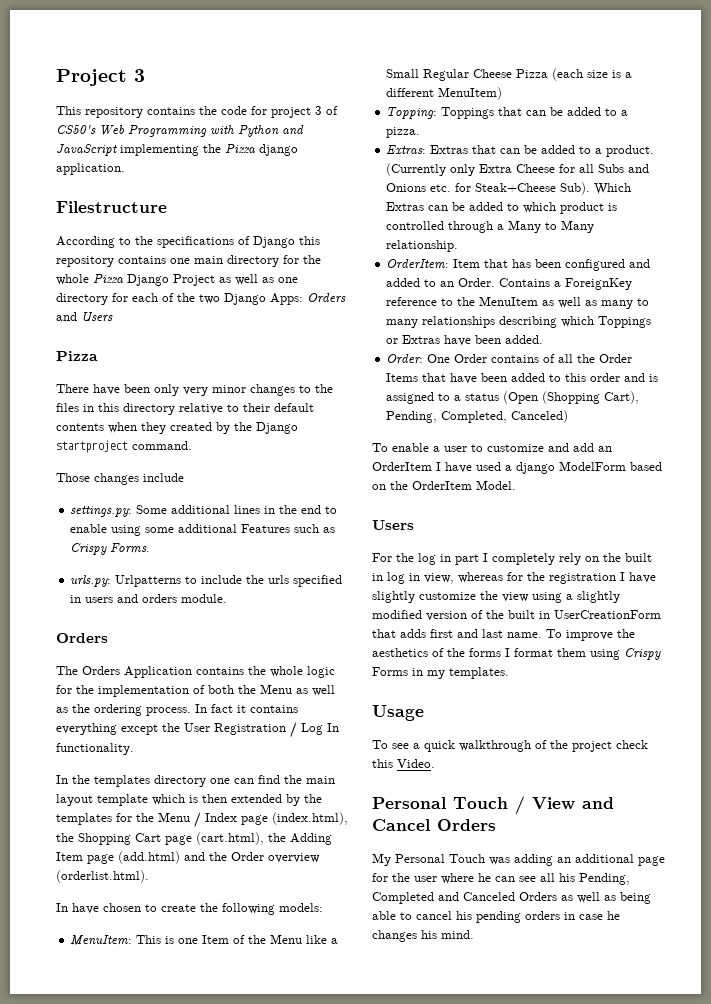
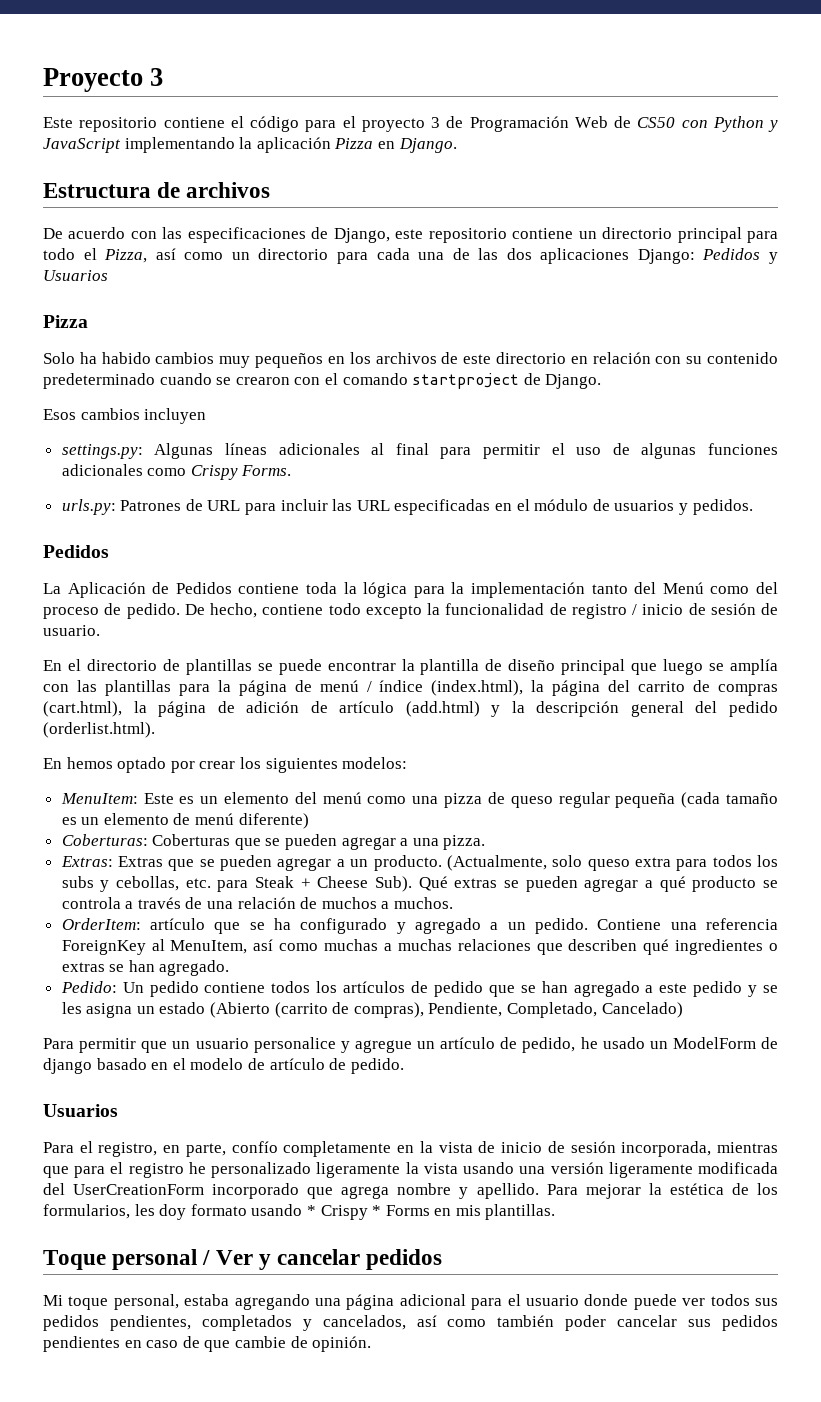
- Project 3
+ Proyecto 3
- This repository contains the code for project 3 of CS50's Web Programming with Python and JavaScript implementing the Pizza django application.
- Filestructure
- According to the specifications of Django this repository contains one main directory for the whole Pizza Django Project as well as one directory for each of the two Django Apps: Orders and Users
+ Este repositorio contiene el código para el proyecto 3 de Programación Web de CS50 con Python y JavaScript implementando la aplicación Pizza en Django.
+ Estructura de archivos
+ De acuerdo con las especificaciones de Django, este repositorio contiene un directorio principal para todo el Pizza, así como un directorio para cada una de las dos aplicaciones Django: Pedidos y Usuarios
  Pizza
- There have been only very minor changes to the files in this directory relative to their default contents when they created by the Django startproject command.
- Those changes include
- settings.py: Some additional lines in the end to enable using some additional Features such as Crispy Forms.
- urls.py: Urlpatterns to include the urls specified in users and orders module.
- Orders
- The Orders Application contains the whole logic for the implementation of both the Menu as well as the ordering process. In fact it contains everything except the User Registration / Log In functionality.
- In the templates directory one can find the main layout template which is then extended by the templates for the Menu / Index page (index.html), the Shopping Cart page (cart.html), the Adding Item page (add.html) and the Order overview (orderlist.html).
- In have chosen to create the following models:
- MenuItem: This is one Item of the Menu like a Small Regular Cheese Pizza (each size is a different MenuItem)
- Topping: Toppings that can be added to a pizza.
- Extras: Extras that can be added to a product. (Currently only Extra Cheese for all Subs and Onions etc. for Steak+Cheese Sub). Which Extras can be added to which product is controlled through a Many to Many relationship.
- OrderItem: Item that has been configured and added to an Order. Contains a ForeignKey reference to the MenuItem as well as many to many relationships describing which Toppings or Extras have been added.
- Order: One Order contains of all the Order Items that have been added to this order and is assigned to a status (Open (Shopping Cart), Pending, Completed, Canceled)
- To enable a user to customize and add an OrderItem I have used a django ModelForm based on the OrderItem Model.
- Users
- For the log in part I completely rely on the built in log in view, whereas for the registration I have slightly customize the view using a slightly modified version of the built in UserCreationForm that adds first and last name. To improve the aesthetics of the forms I format them using Crispy Forms in my templates.
- Usage
- To see a quick walkthrough of the project check this Video.
- Personal Touch / View and Cancel Orders
- My Personal Touch was adding an additional page for the user where he can see all his Pending, Completed and Canceled Orders as well as being able to cancel his pending orders in case he changes his mind.
+ Solo ha habido cambios muy pequeños en los archivos de este directorio en relación con su contenido predeterminado cuando se crearon con el comando startproject de Django.
+ Esos cambios incluyen
+ settings.py: Algunas líneas adicionales al final para permitir el uso de algunas funciones adicionales como Crispy Forms.
+ urls.py: Patrones de URL para incluir las URL especificadas en el módulo de usuarios y pedidos.
+ Pedidos
+ La Aplicación de Pedidos contiene toda la lógica para la implementación tanto del Menú como del proceso de pedido. De hecho, contiene todo excepto la funcionalidad de registro / inicio de sesión de usuario.
+ En el directorio de plantillas se puede encontrar la plantilla de diseño principal que luego se amplía con las plantillas para la página de menú / índice (index.html), la página del carrito de compras (cart.html), la página de adición de artículo (add.html) y la descripción general del pedido (orderlist.html).
+ En hemos optado por crear los siguientes modelos:
+ MenuItem: Este es un elemento del menú como una pizza de queso regular pequeña (cada tamaño es un elemento de menú diferente)
+ Coberturas: Coberturas que se pueden agregar a una pizza.
+ Extras: Extras que se pueden agregar a un producto. (Actualmente, solo queso extra para todos los subs y cebollas, etc. para Steak + Cheese Sub). Qué extras se pueden agregar a qué producto se controla a través de una relación de muchos a muchos.
+ OrderItem: artículo que se ha configurado y agregado a un pedido. Contiene una referencia ForeignKey al MenuItem, así como muchas a muchas relaciones que describen qué ingredientes o extras se han agregado.
+ Pedido: Un pedido contiene todos los artículos de pedido que se han agregado a este pedido y se les asigna un estado (Abierto (carrito de compras), Pendiente, Completado, Cancelado)
+ Para permitir que un usuario personalice y agregue un artículo de pedido, he usado un ModelForm de django basado en el modelo de artículo de pedido.
+ Usuarios
+ Para el registro, en parte, confío completamente en la vista de inicio de sesión incorporada, mientras que para el registro he personalizado ligeramente la vista usando una versión ligeramente modificada del UserCreationForm incorporado que agrega nombre y apellido. Para mejorar la estética de los formularios, les doy formato usando * Crispy * Forms en mis plantillas.
+ Toque personal / Ver y cancelar pedidos
+ Mi toque personal, estaba agregando una página adicional para el usuario donde puede ver todos sus pedidos pendientes, completados y cancelados, así como también poder cancelar sus pedidos pendientes en caso de que cambie de opinión.

